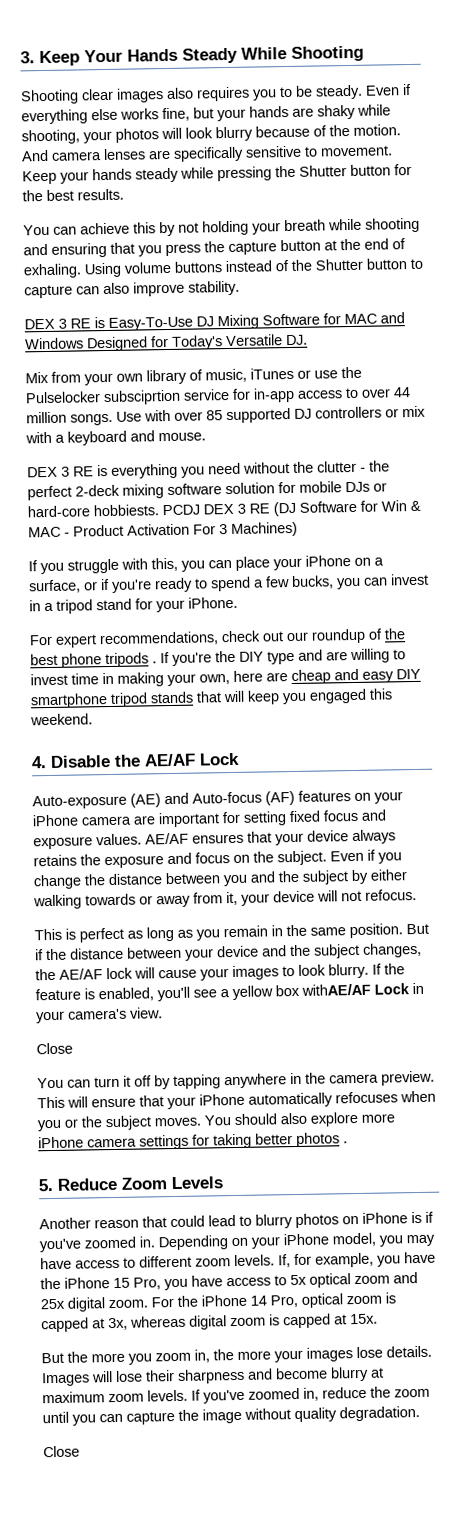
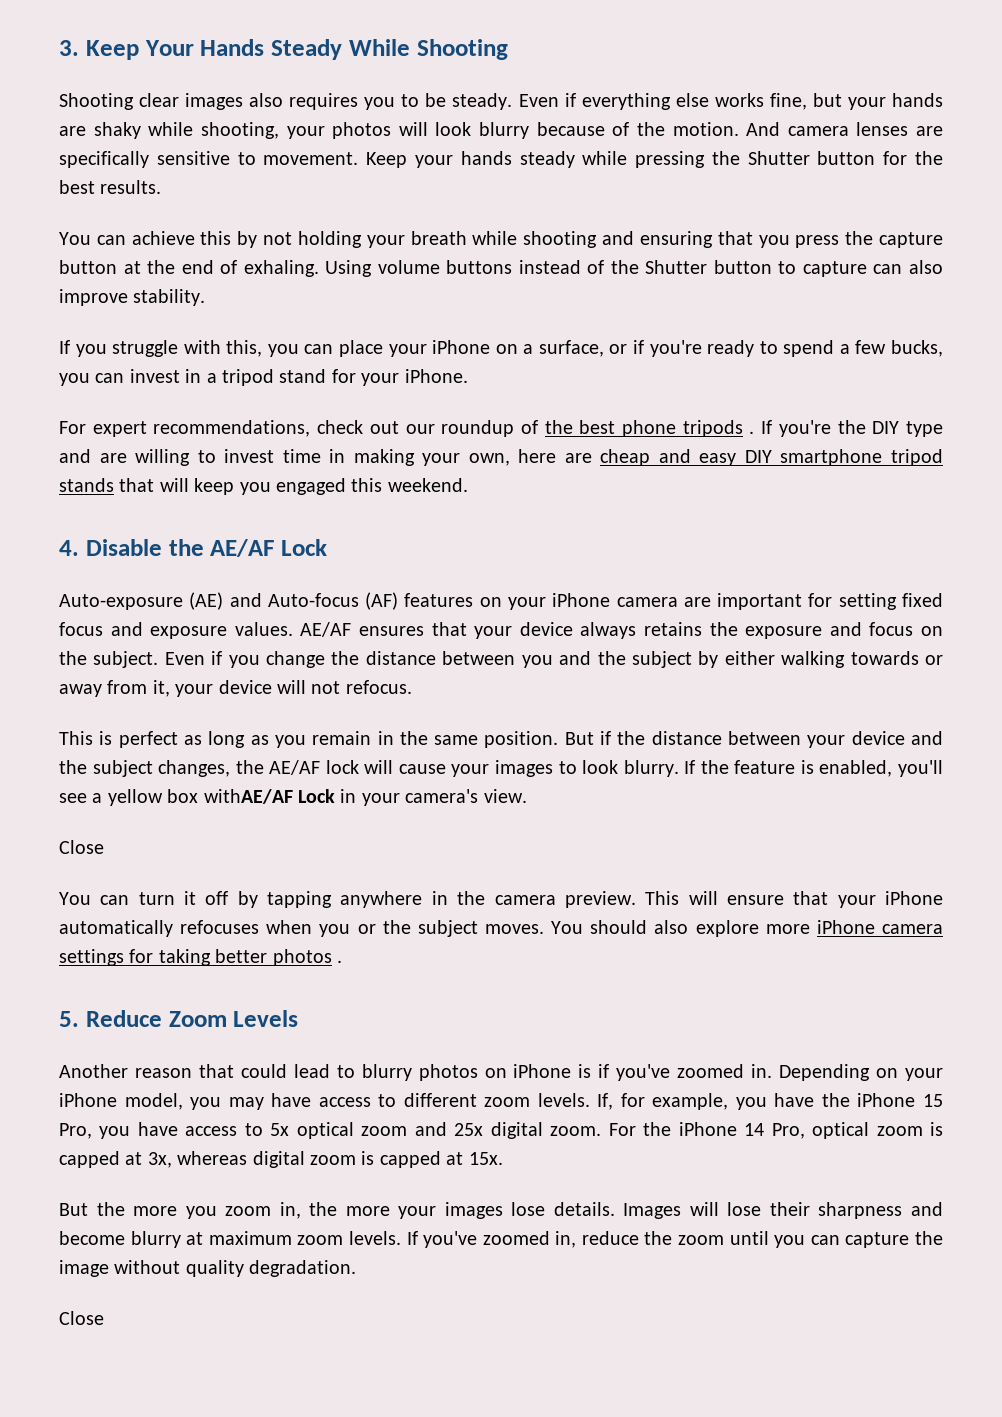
- DEX 3 RE is Easy-To-Use DJ Mixing Software for MAC and Windows Designed for Today's Versatile DJ.
- Mix from your own library of music, iTunes or use the Pulselocker subsciprtion service for in-app access to over 44 million songs. Use with over 85 supported DJ controllers or mix with a keyboard and mouse.
- DEX 3 RE is everything you need without the clutter - the perfect 2-deck mixing software solution for mobile DJs or hard-core hobbiests. PCDJ DEX 3 RE (DJ Software for Win & MAC - Product Activation For 3 Machines)

